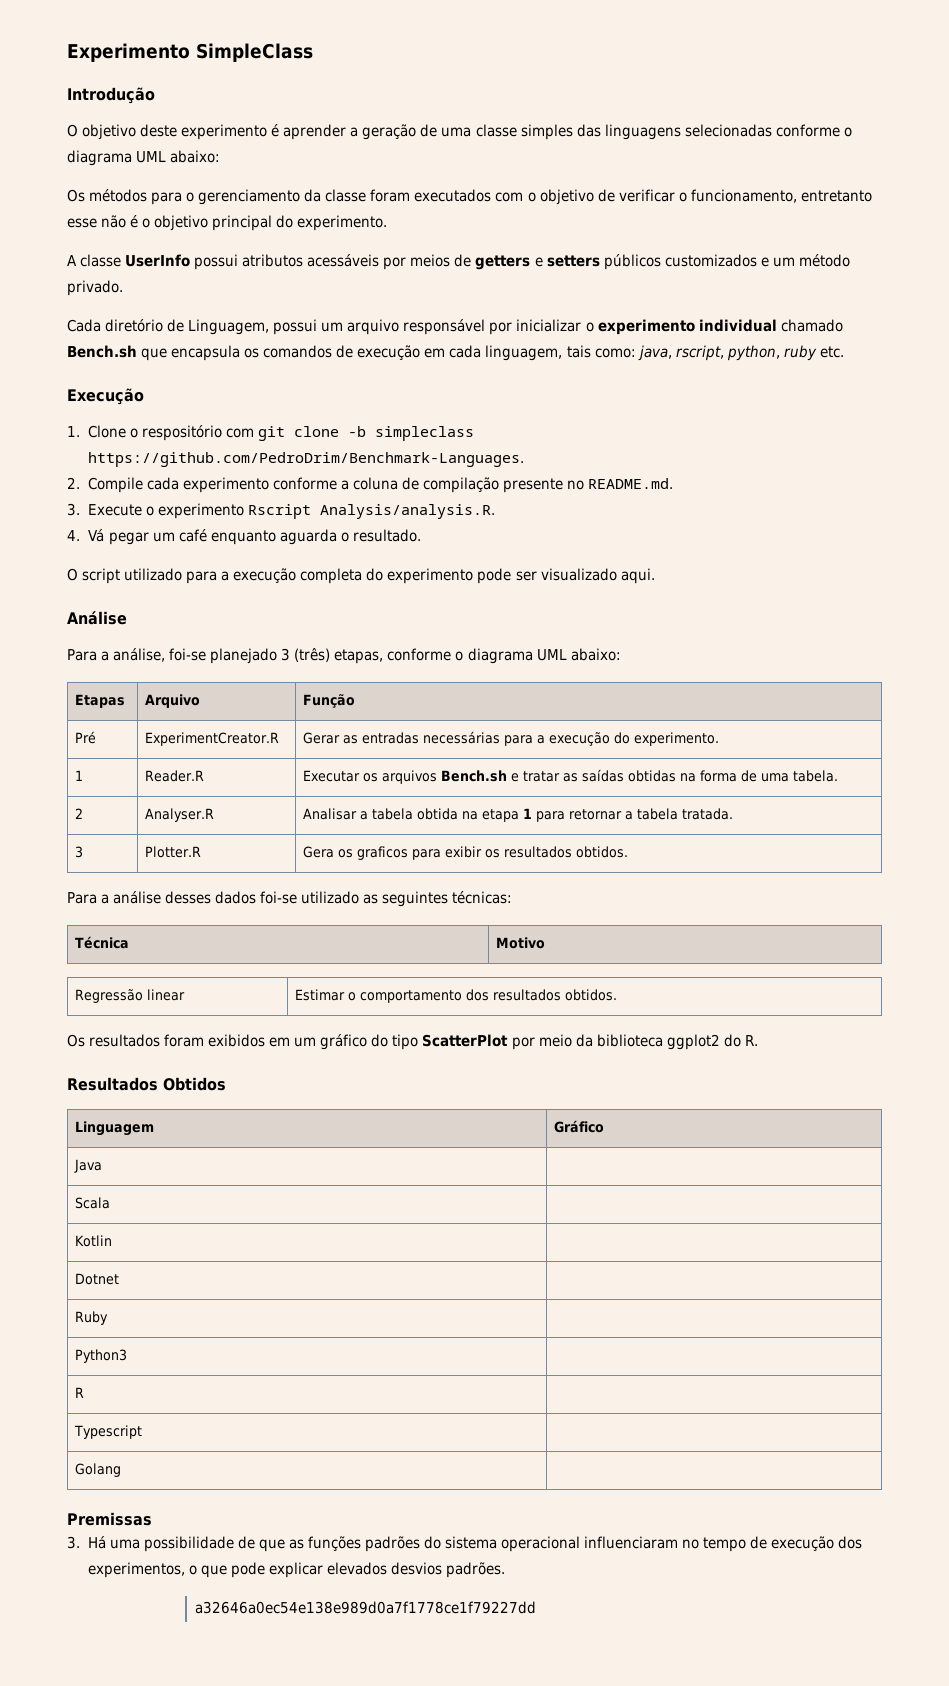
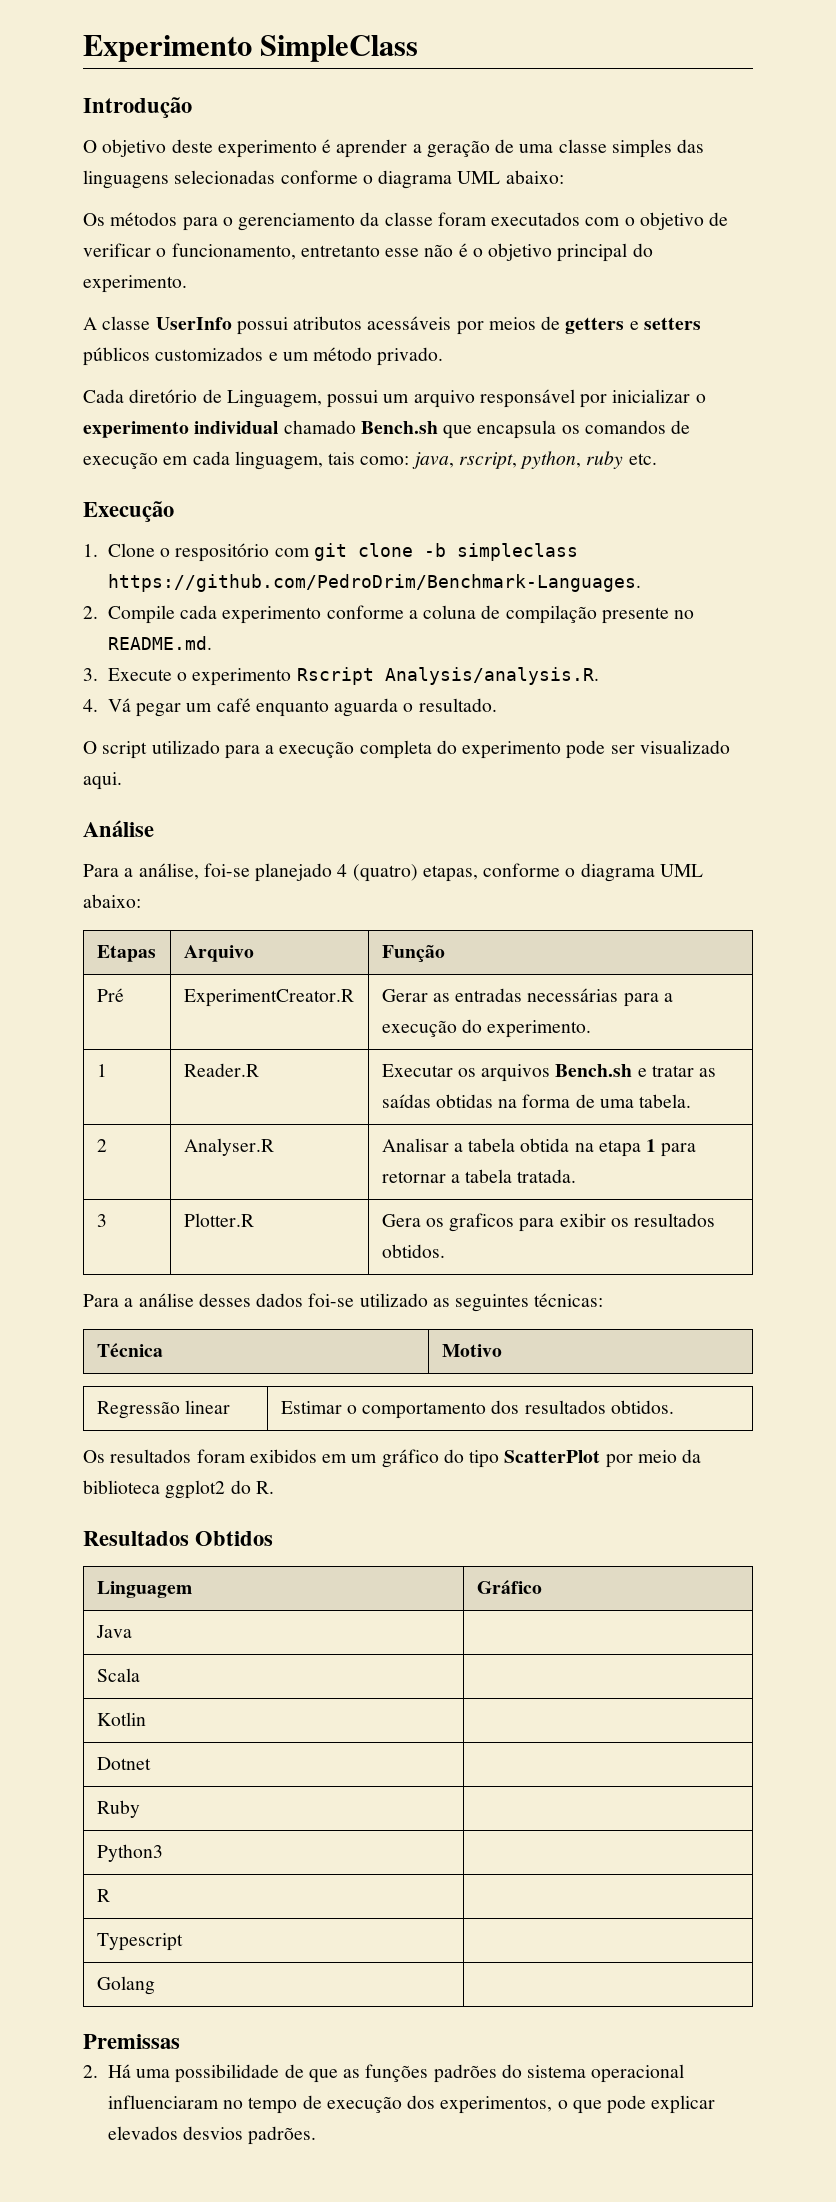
- Para a análise, foi-se planejado 3 (três) etapas, conforme o diagrama UML abaixo:
+ Para a análise, foi-se planejado 4 (quatro) etapas, conforme o diagrama UML abaixo:
- 3. Há uma possibilidade de que as funções padrões do sistema operacional influenciaram no tempo de execução dos experimentos, o que pode explicar elevados desvios padrões.
+ 2. Há uma possibilidade de que as funções padrões do sistema operacional influenciaram no tempo de execução dos experimentos, o que pode explicar elevados desvios padrões.
- a32646a0ec54e138e989d0a7f1778ce1f79227dd

